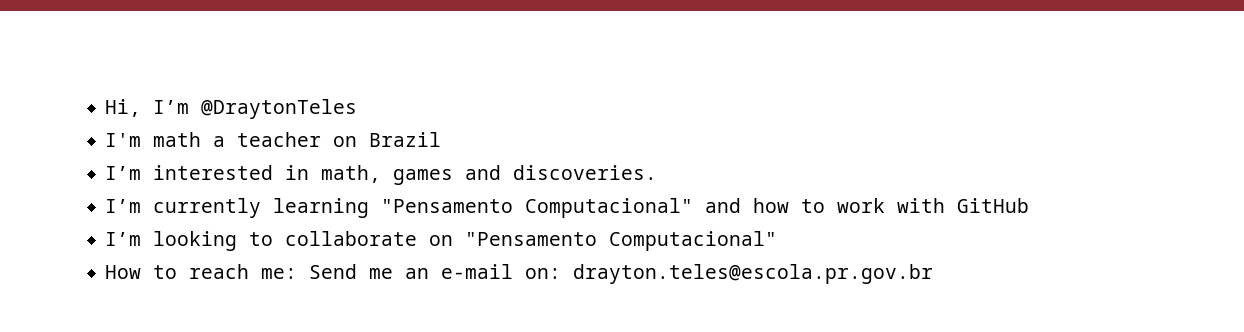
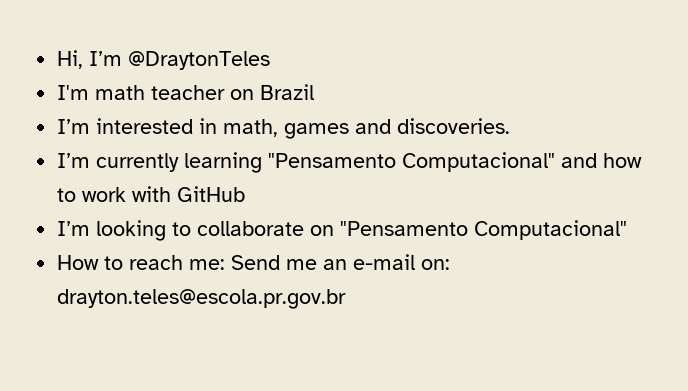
- I'm math a teacher on Brazil
+ I'm math teacher on Brazil

